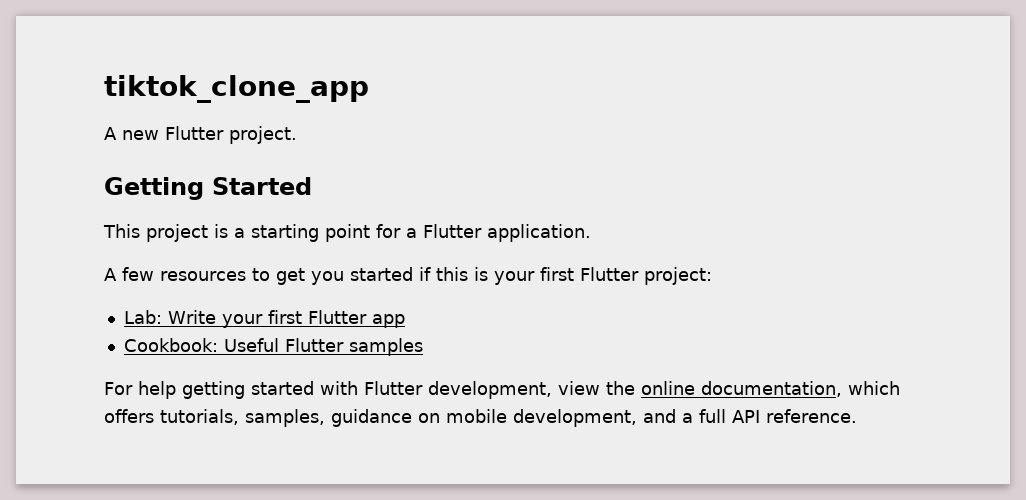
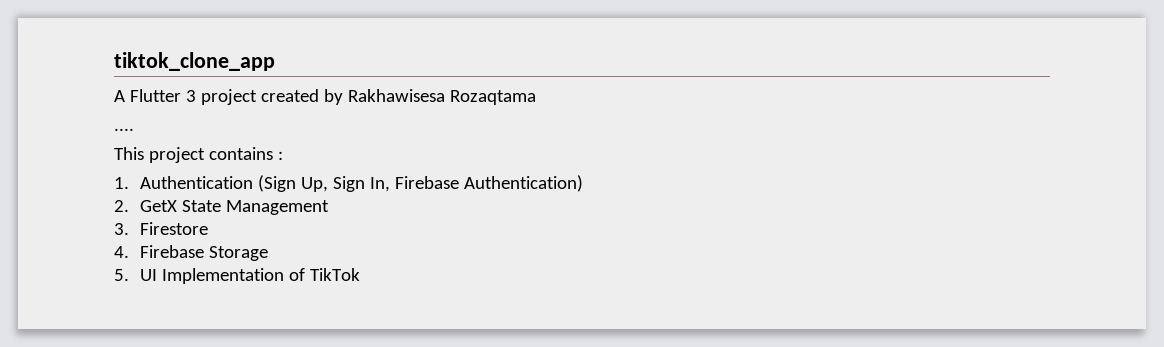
- A new Flutter project.
- Getting Started
- This project is a starting point for a Flutter application.
- A few resources to get you started if this is your first Flutter project:
- Lab: Write your first Flutter app
- Cookbook: Useful Flutter samples
- For help getting started with Flutter development, view the online documentation, which offers tutorials, samples, guidance on mobile development, and a full API reference.
+ A Flutter 3 project created by Rakhawisesa Rozaqtama
+ ....
+ This project contains :
+ 1. Authentication (Sign Up, Sign In, Firebase Authentication)
+ 2. GetX State Management
+ 3. Firestore
+ 4. Firebase Storage
+ 5. UI Implementation of TikTok

